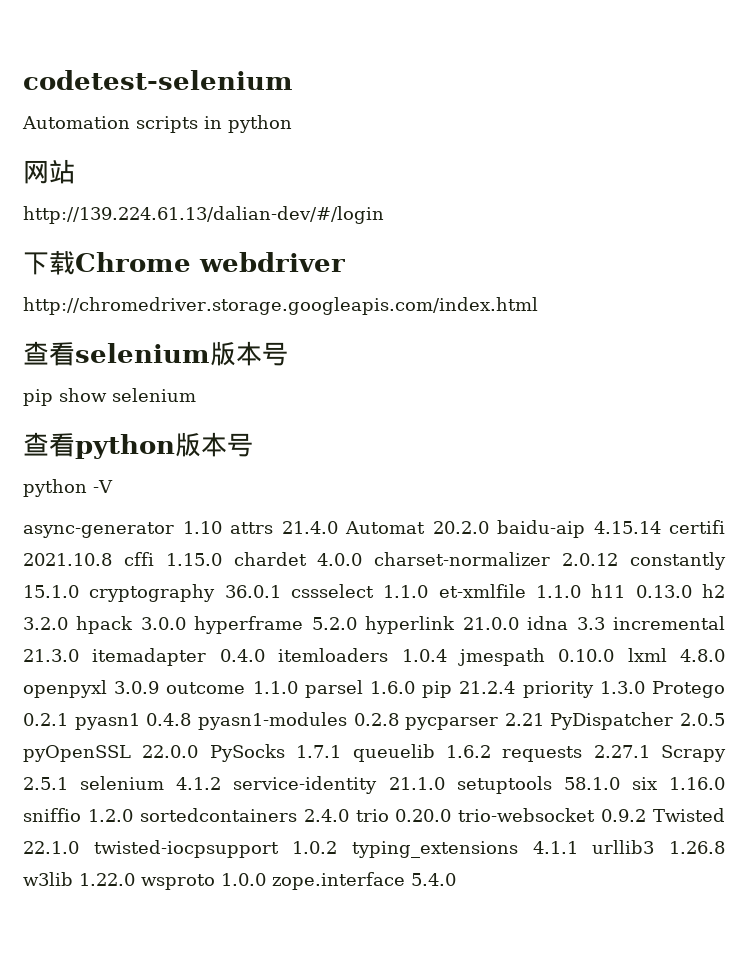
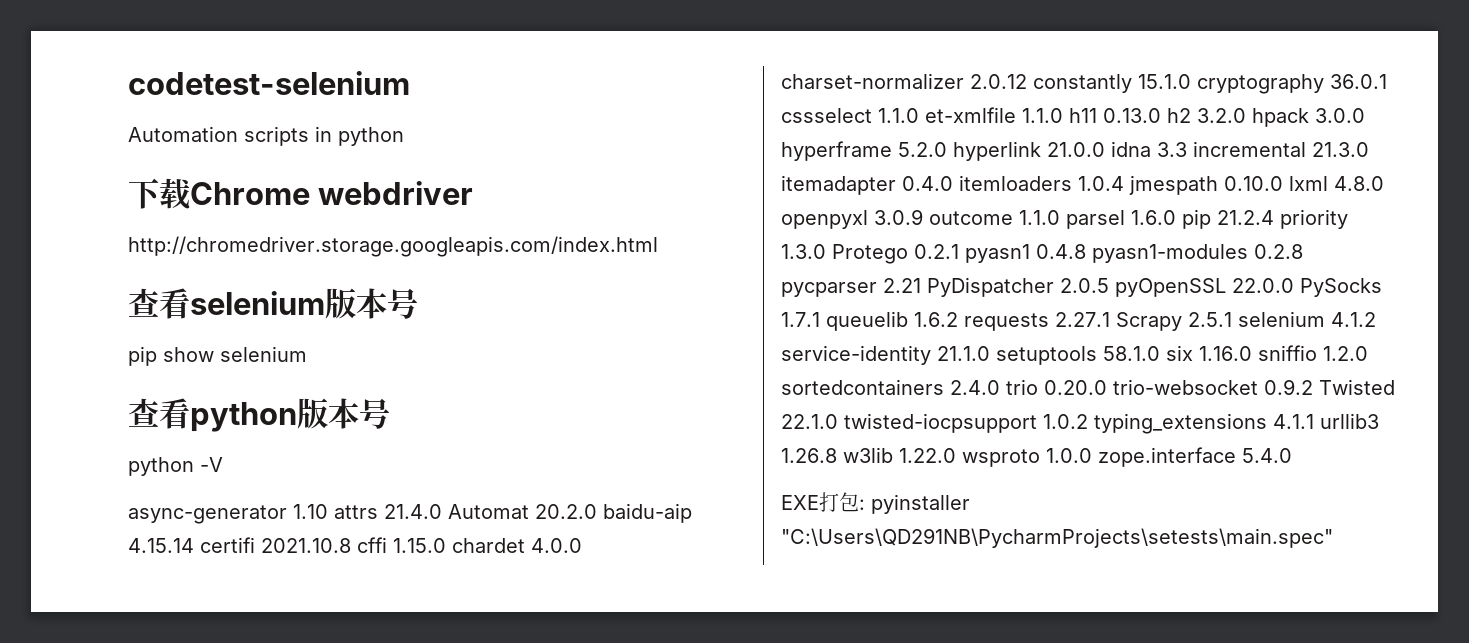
- 网站
- http://139.224.61.13/dalian-dev/#/login
+ EXE打包: pyinstaller "C:\Users\QD291NB\PycharmProjects\setests\main.spec"

